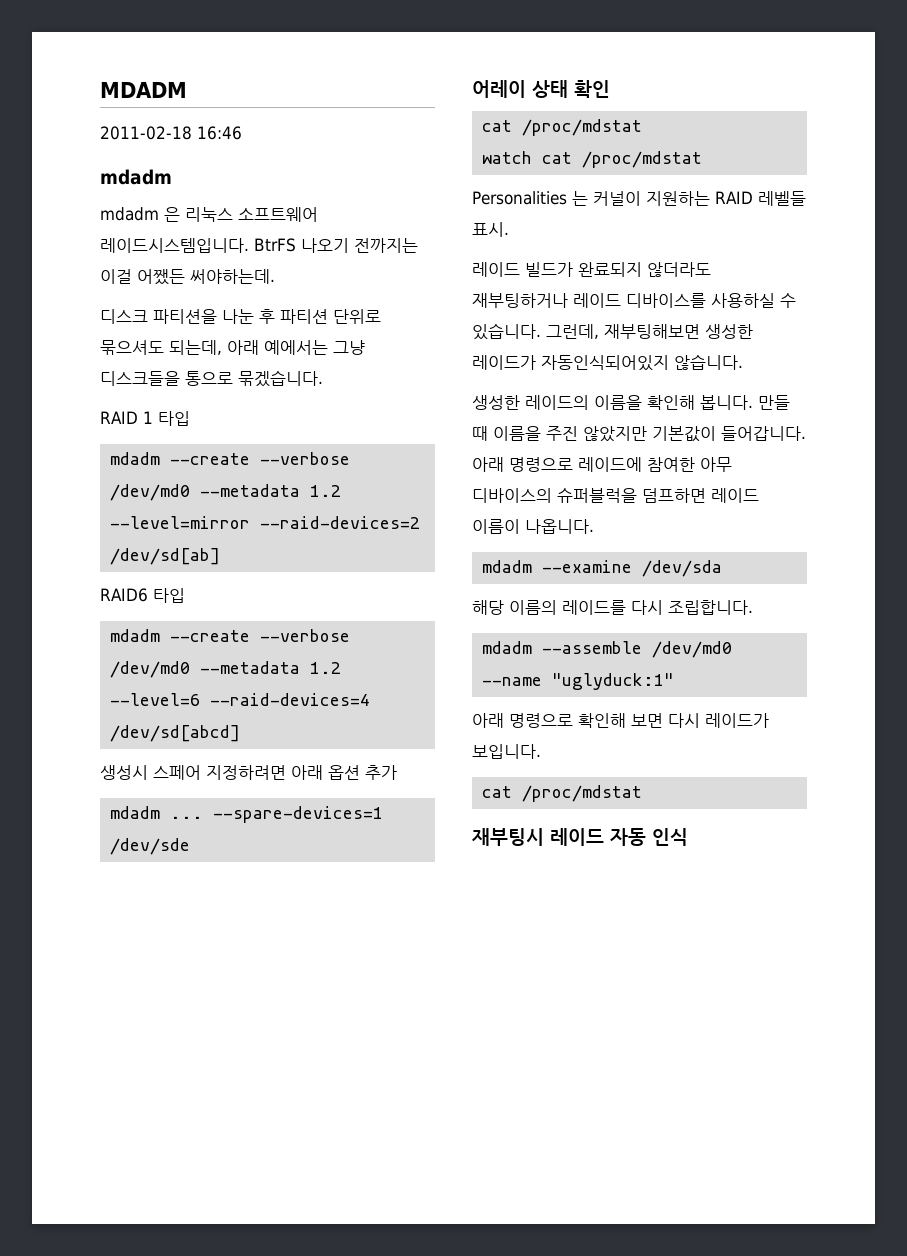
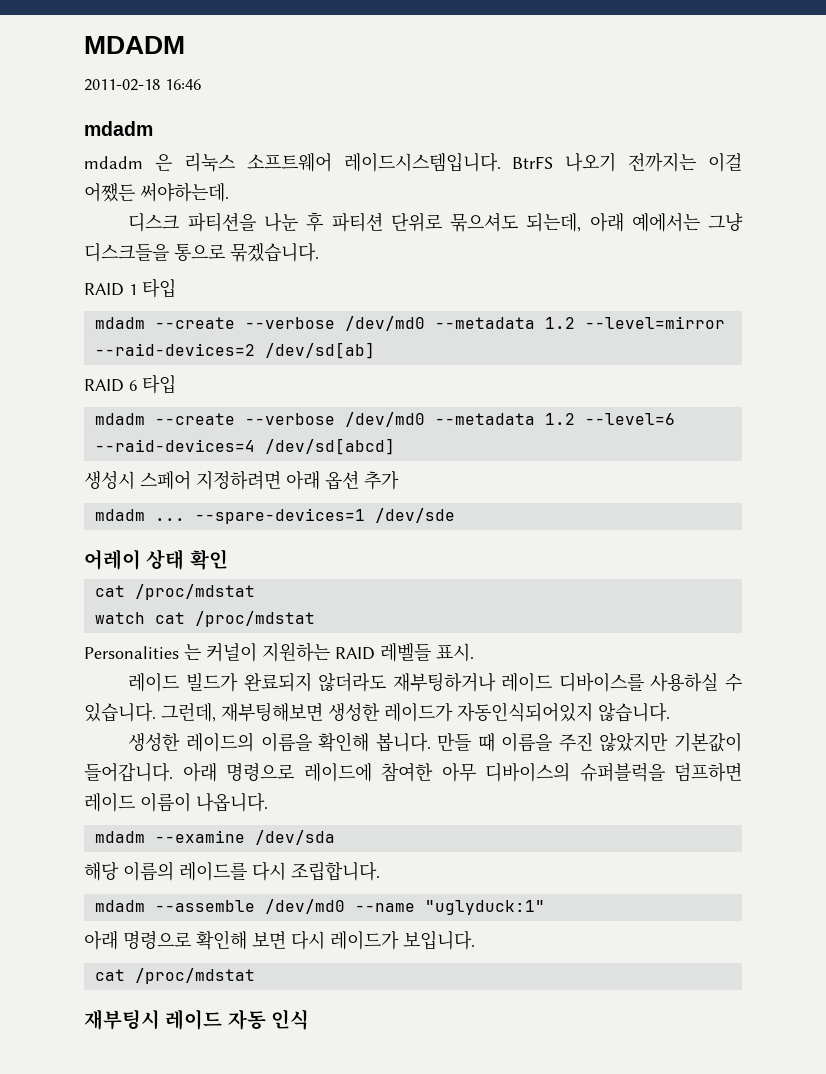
- RAID6 타입
+ RAID 6 타입

